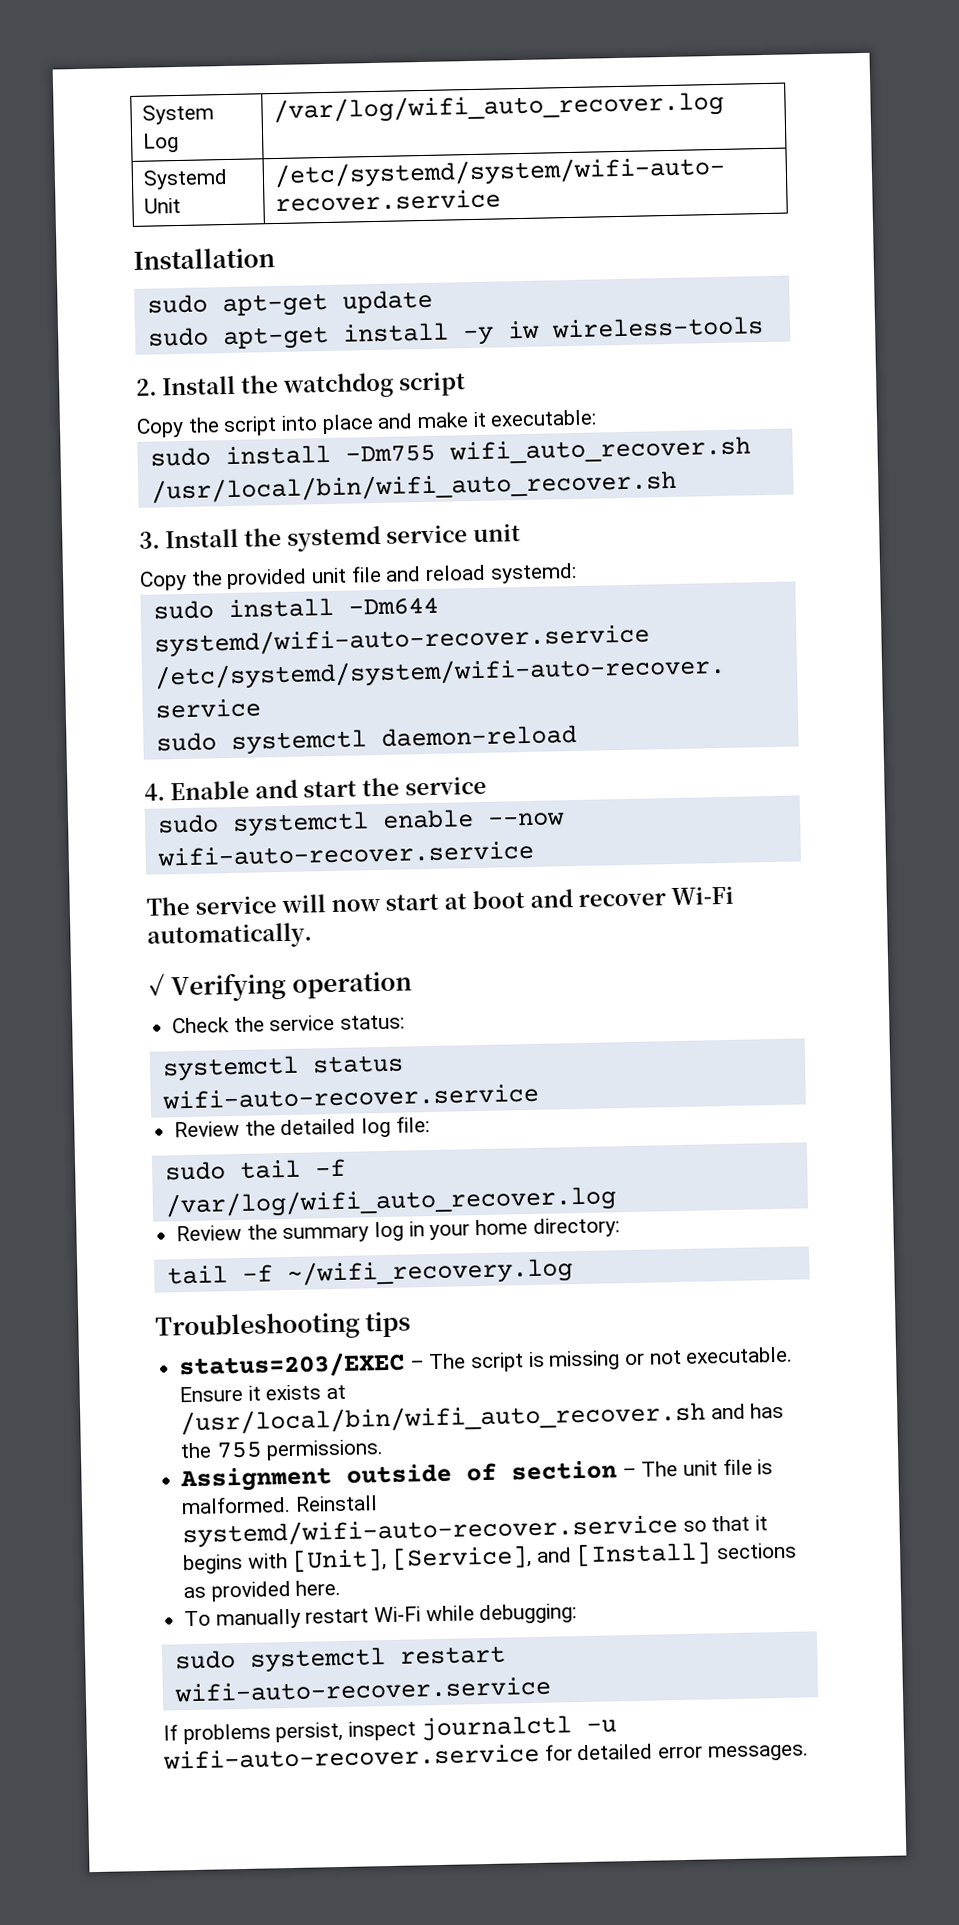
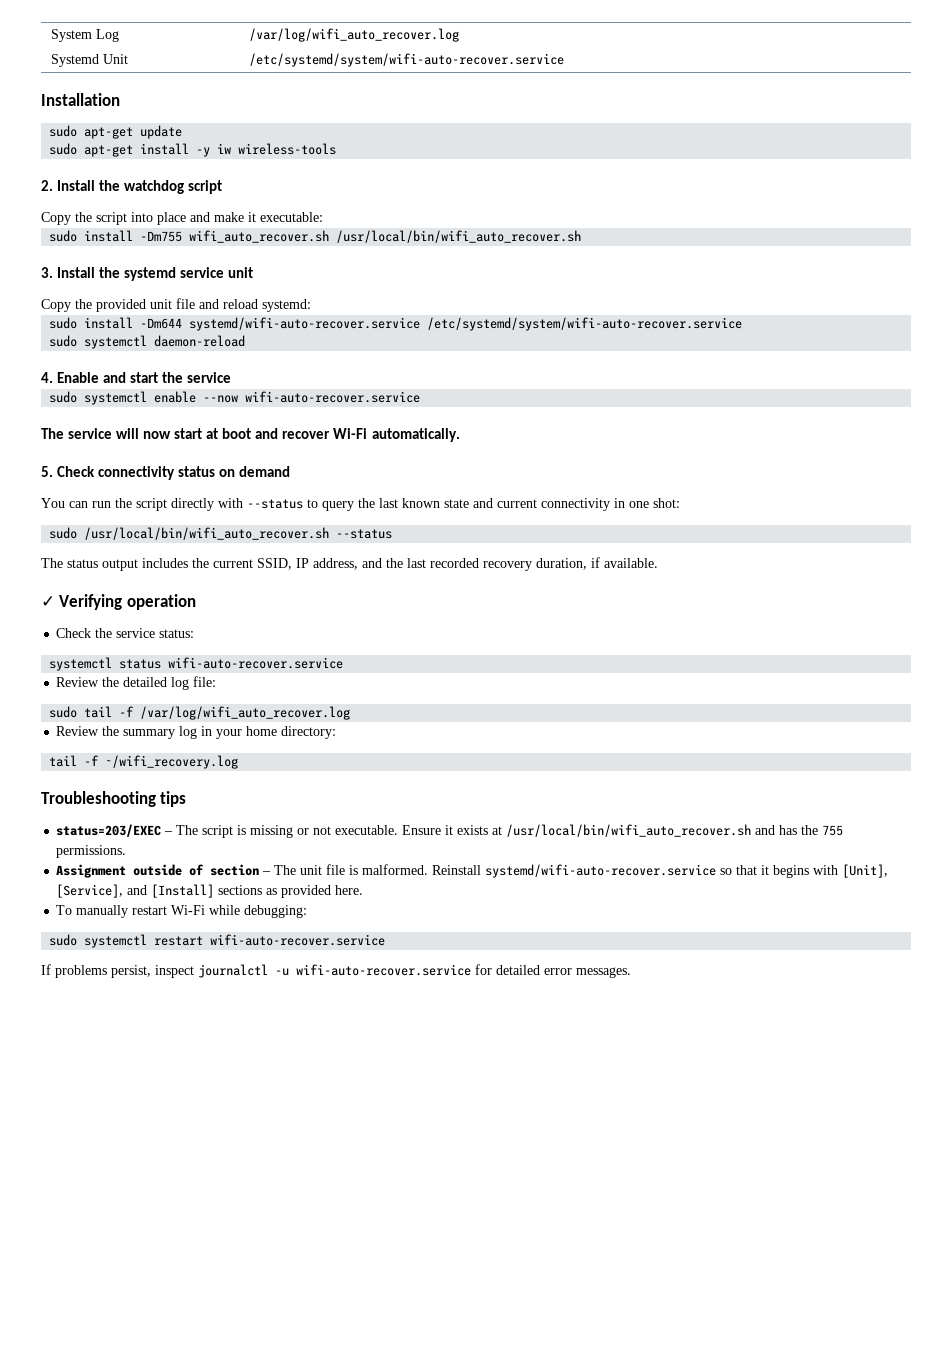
+ 5. Check connectivity status on demand
+ You can run the script directly with --status to query the last known state and current connectivity in one shot:
+ sudo /usr/local/bin/wifi_auto_recover.sh --status
+ The status output includes the current SSID, IP address, and the last recorded recovery duration, if available.

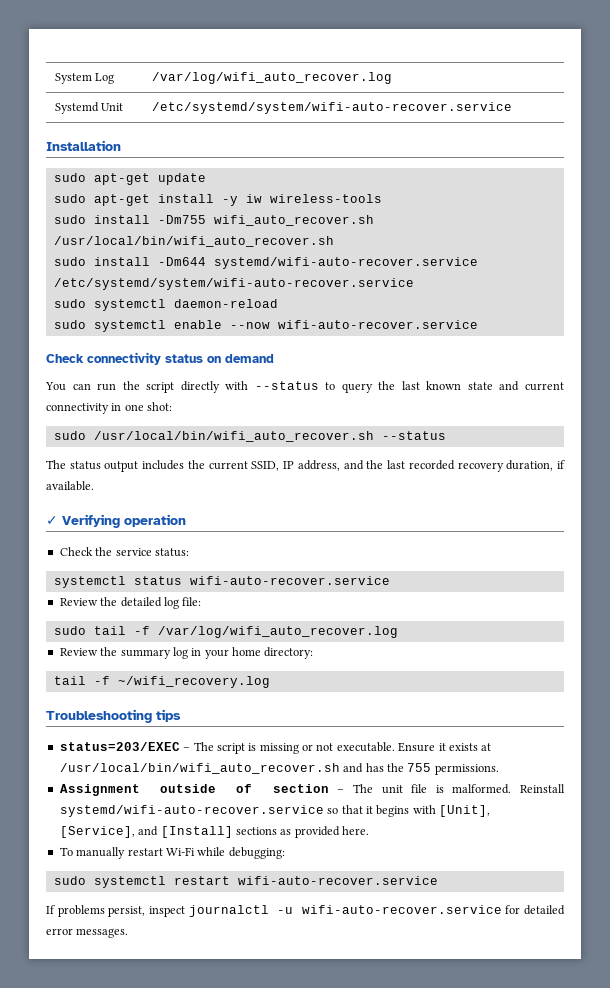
- 2. Install the watchdog script
- Copy the script into place and make it executable:
- 3. Install the systemd service unit
- Copy the provided unit file and reload systemd:
- 4. Enable and start the service
- The service will now start at boot and recover Wi-Fi automatically.
- 5. Check connectivity status on demand
+ Check connectivity status on demand

